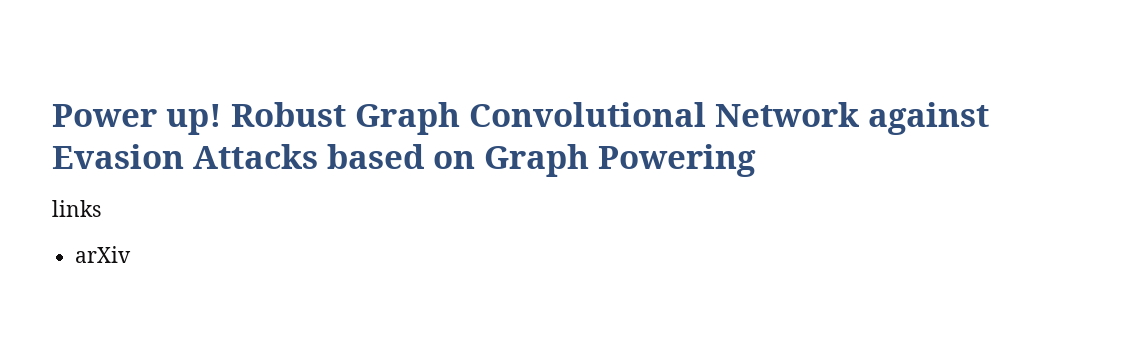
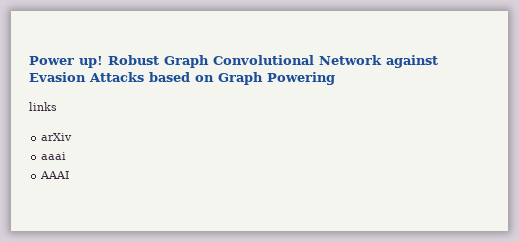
+ aaai
+ AAAI

